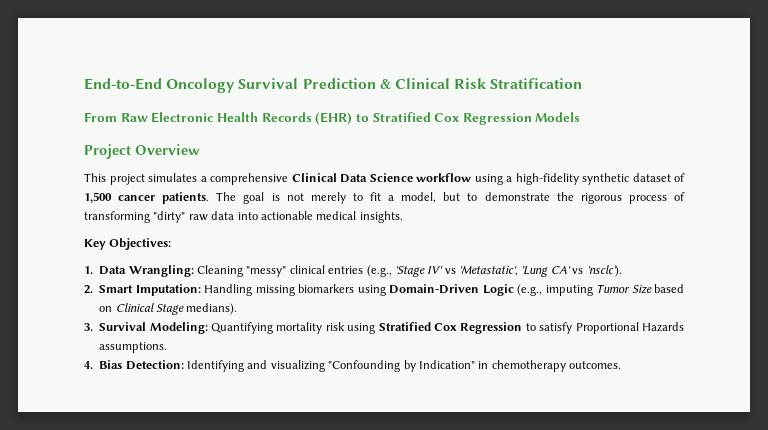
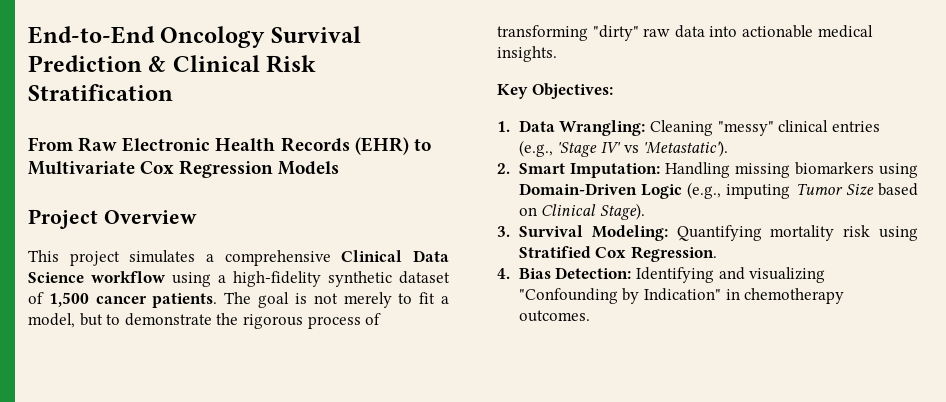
- From Raw Electronic Health Records (EHR) to Stratified Cox Regression Models
+ From Raw Electronic Health Records (EHR) to Multivariate Cox Regression Models
- 1. Data Wrangling: Cleaning "messy" clinical entries (e.g., 'Stage IV' vs 'Metastatic', 'Lung CA' vs 'nsclc').
+ 1. Data Wrangling: Cleaning "messy" clinical entries (e.g., 'Stage IV' vs 'Metastatic').
- 2. Smart Imputation: Handling missing biomarkers using Domain-Driven Logic (e.g., imputing Tumor Size based on Clinical Stage medians).
+ 2. Smart Imputation: Handling missing biomarkers using Domain-Driven Logic (e.g., imputing Tumor Size based on Clinical Stage).
- 3. Survival Modeling: Quantifying mortality risk using Stratified Cox Regression to satisfy Proportional Hazards assumptions.
+ 3. Survival Modeling: Quantifying mortality risk using Stratified Cox Regression.

